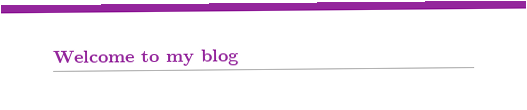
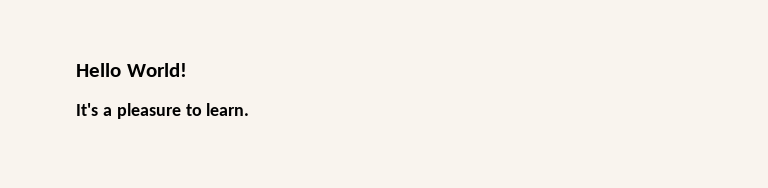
- Welcome to my blog
+ Hello World!
+ It's a pleasure to learn.

